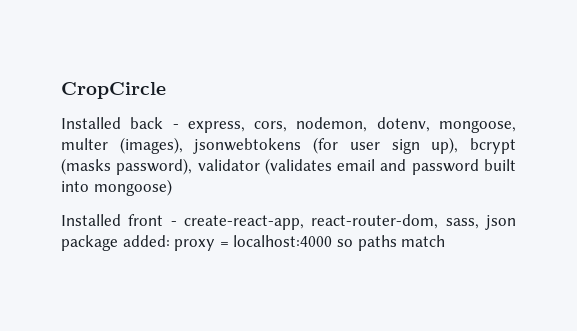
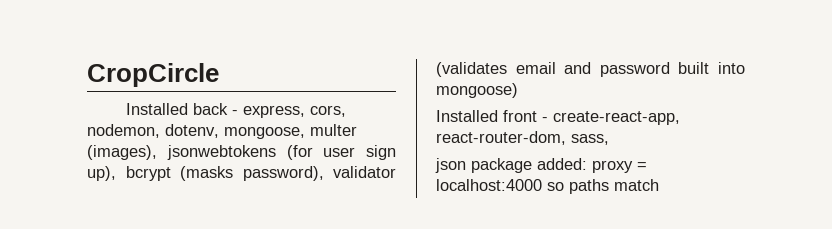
- Installed front - create-react-app, react-router-dom, sass, json package added: proxy = localhost:4000 so paths match
+ Installed front - create-react-app, react-router-dom, sass,
+ json package added: proxy = localhost:4000 so paths match

